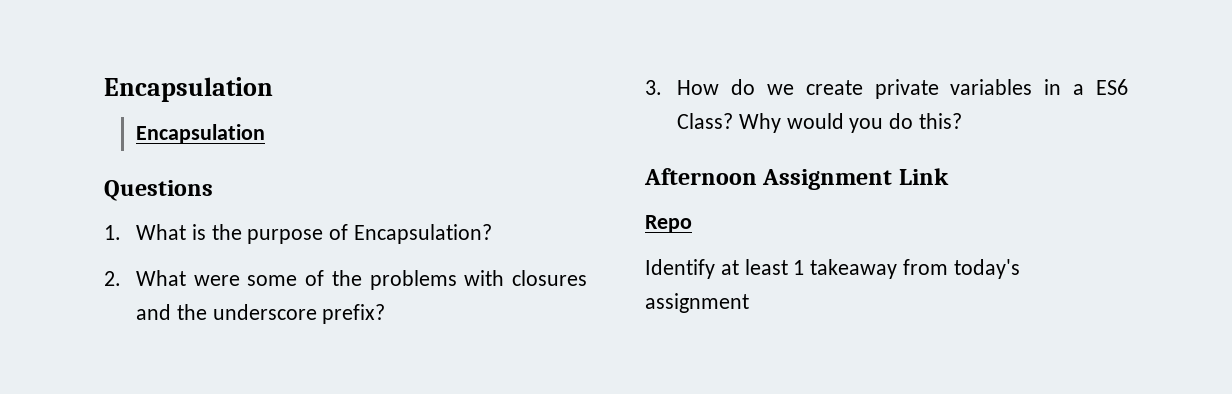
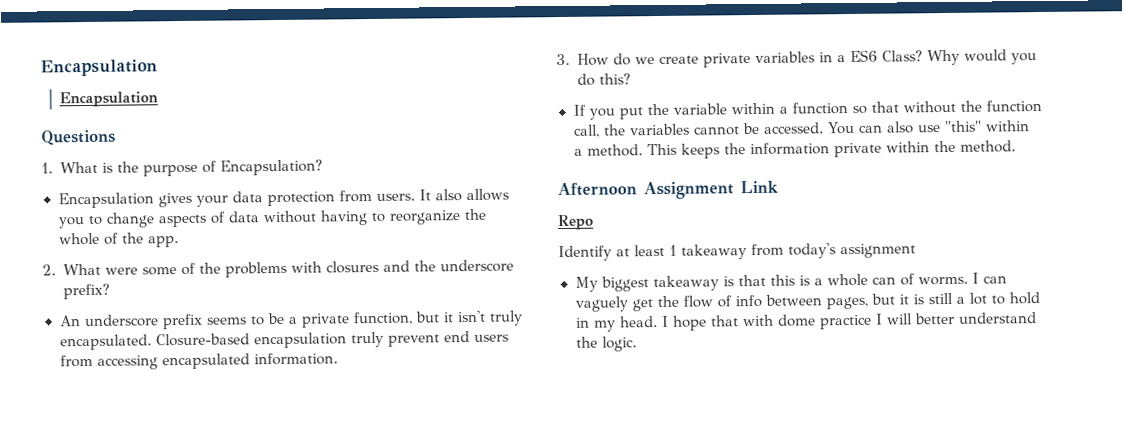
+ Encapsulation gives your data protection from users. It also allows you to change aspects of data without having to reorganize the whole of the app.
+ An underscore prefix seems to be a private function, but it isn't truly encapsulated. Closure-based encapsulation truly prevent end users from accessing encapsulated information.
+ If you put the variable within a function so that without the function call, the variables cannot be accessed. You can also use "this" within a method. This keeps the information private within the method.
+ My biggest takeaway is that this is a whole can of worms. I can vaguely get the flow of info between pages, but it is still a lot to hold in my head. I hope that with dome practice I will better understand the logic.

